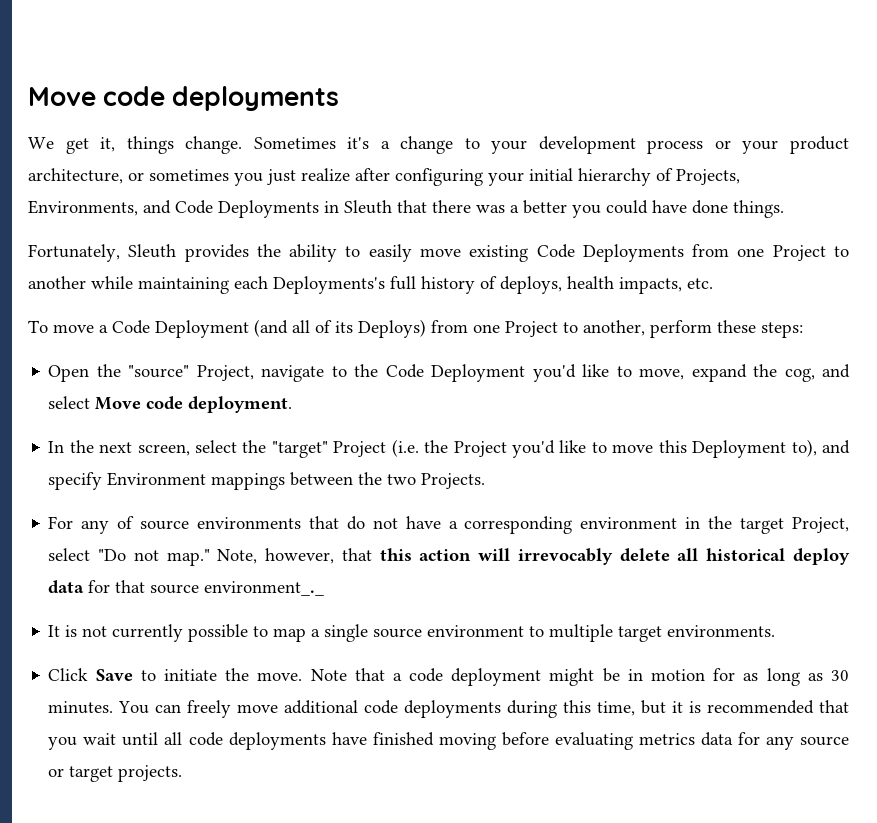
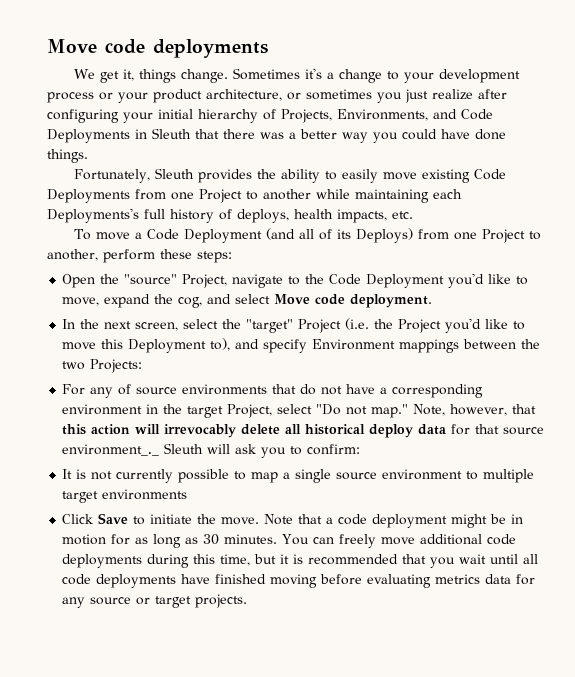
- Sometimes it's a change to your development process or your product architecture, or sometimes you just realize after configuring your initial hierarchy of Projects, Environments, and Code Deployments in Sleuth that there was a better you could have done things.
+ Sometimes it's a change to your development process or your product architecture, or sometimes you just realize after configuring your initial hierarchy of Projects, Environments, and Code Deployments in Sleuth that there was a better way you could have done things.
- In the next screen, select the "target" Project (i.e. the Project you'd like to move this Deployment to), and specify Environment mappings between the two Projects.
+ In the next screen, select the "target" Project (i.e. the Project you'd like to move this Deployment to), and specify Environment mappings between the two Projects:
- Note, however, that this action will irrevocably delete all historical deploy data for that source environment_._
+ Note, however, that this action will irrevocably delete all historical deploy data for that source environment_._ Sleuth will ask you to confirm:
- It is not currently possible to map a single source environment to multiple target environments.
+ It is not currently possible to map a single source environment to multiple target environments

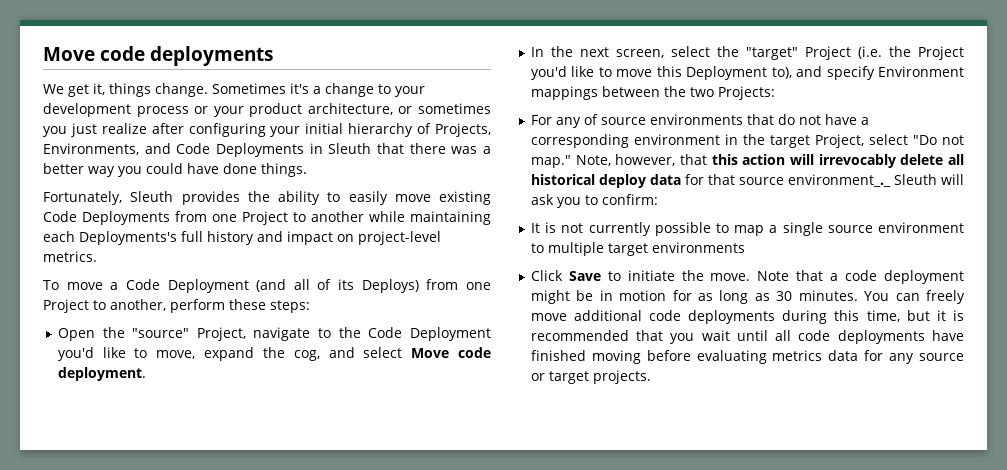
- Fortunately, Sleuth provides the ability to easily move existing Code Deployments from one Project to another while maintaining each Deployments's full history of deploys, health impacts, etc.
+ Fortunately, Sleuth provides the ability to easily move existing Code Deployments from one Project to another while maintaining each Deployments's full history and impact on project-level metrics.

